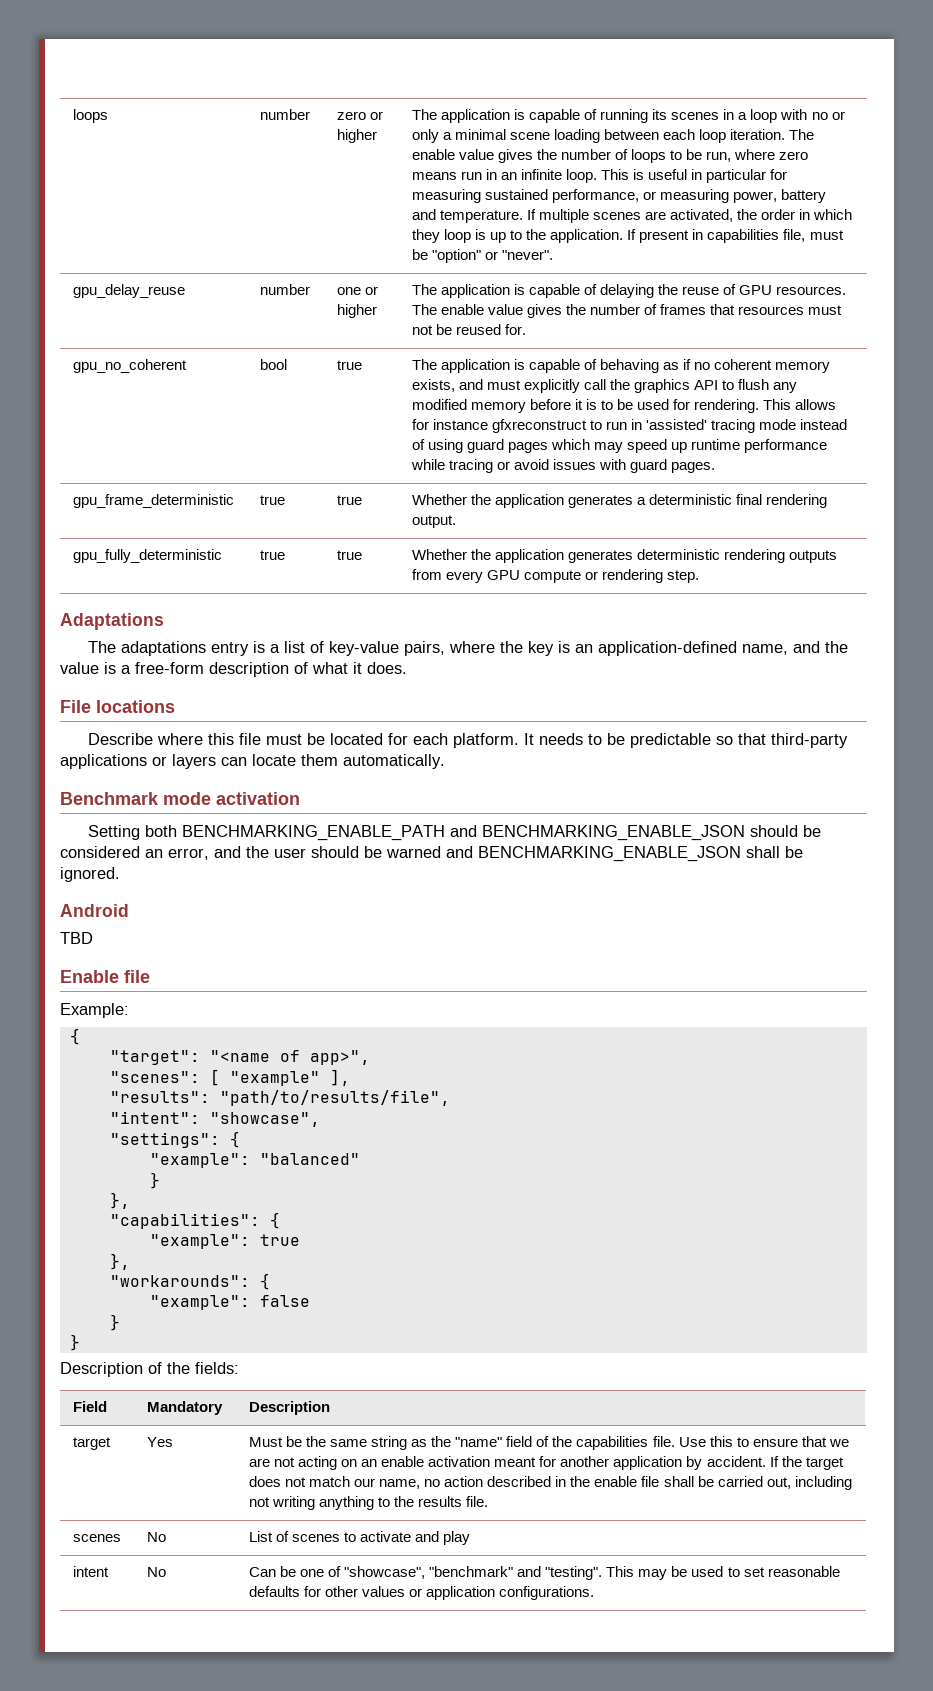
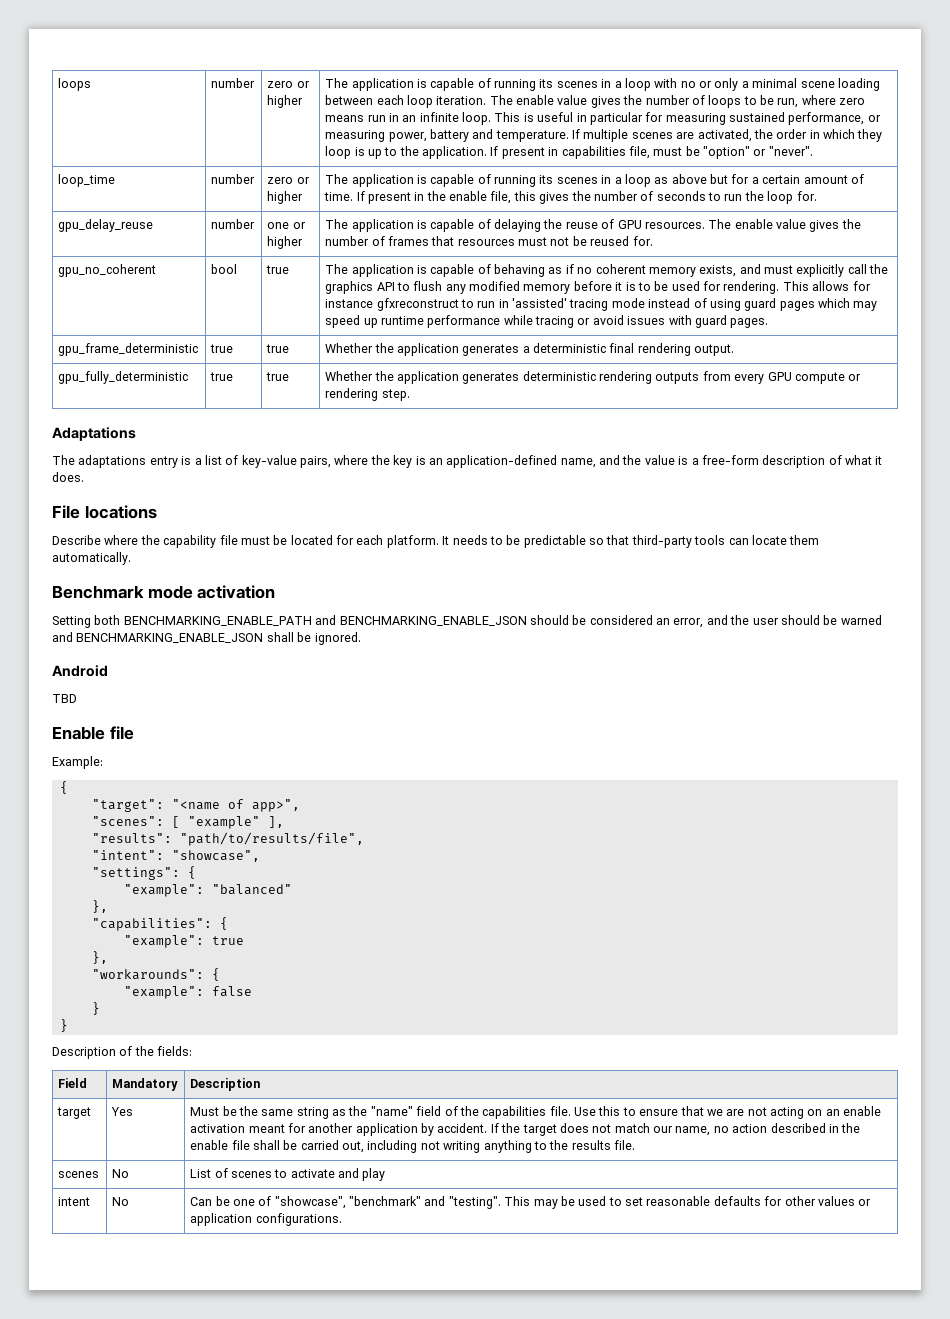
+ loop_time | number | zero or higher | The application is capable of running its scenes in a loop as above but for a certain amount of time. If present in the enable file, this gives the number of seconds to run the loop for.
- Describe where this file must be located for each platform.
+ Describe where the capability file must be located for each platform.
- It needs to be predictable so that third-party applications or layers can locate them automatically.
+ It needs to be predictable so that third-party tools can locate them automatically.
  "example": "balanced"
- }

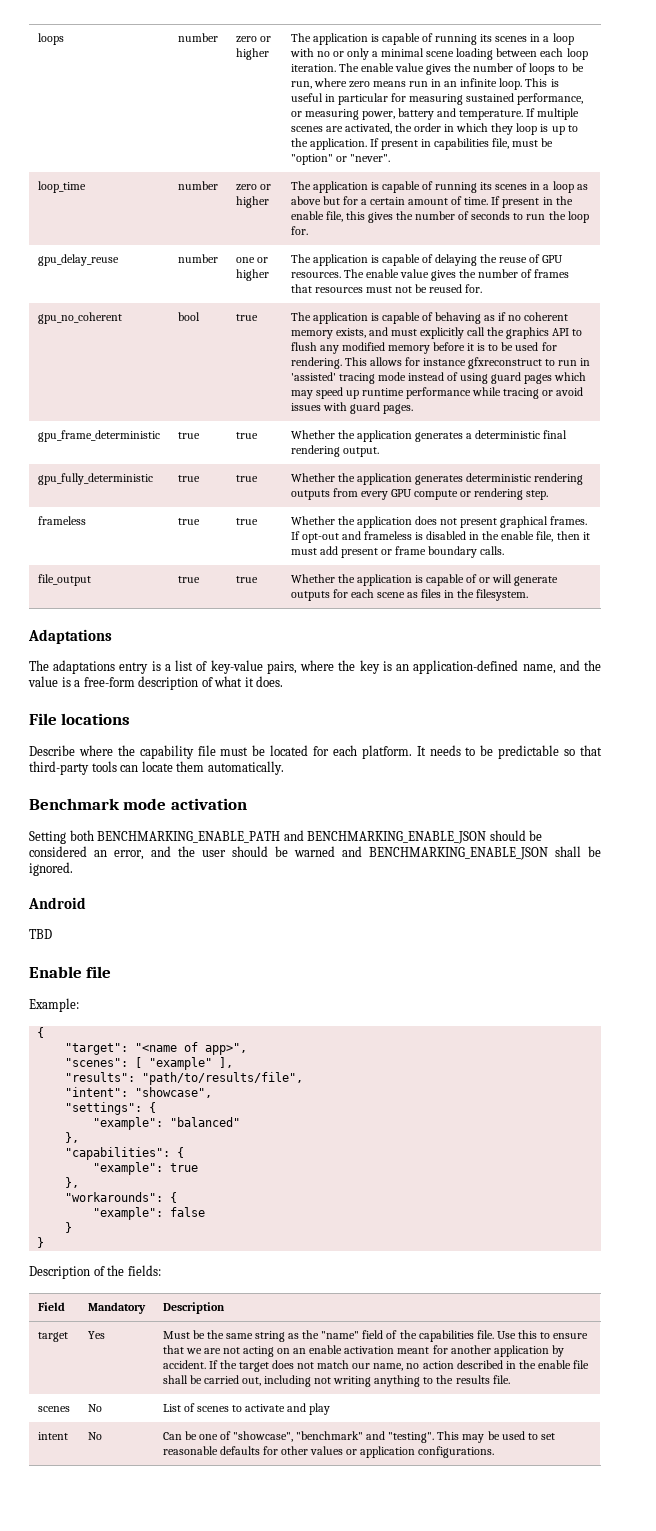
+ frameless | true | true | Whether the application does not present graphical frames. If opt-out and frameless is disabled in the enable file, then it must add present or frame boundary calls.
+ file_output | true | true | Whether the application is capable of or will generate outputs for each scene as files in the filesystem.

